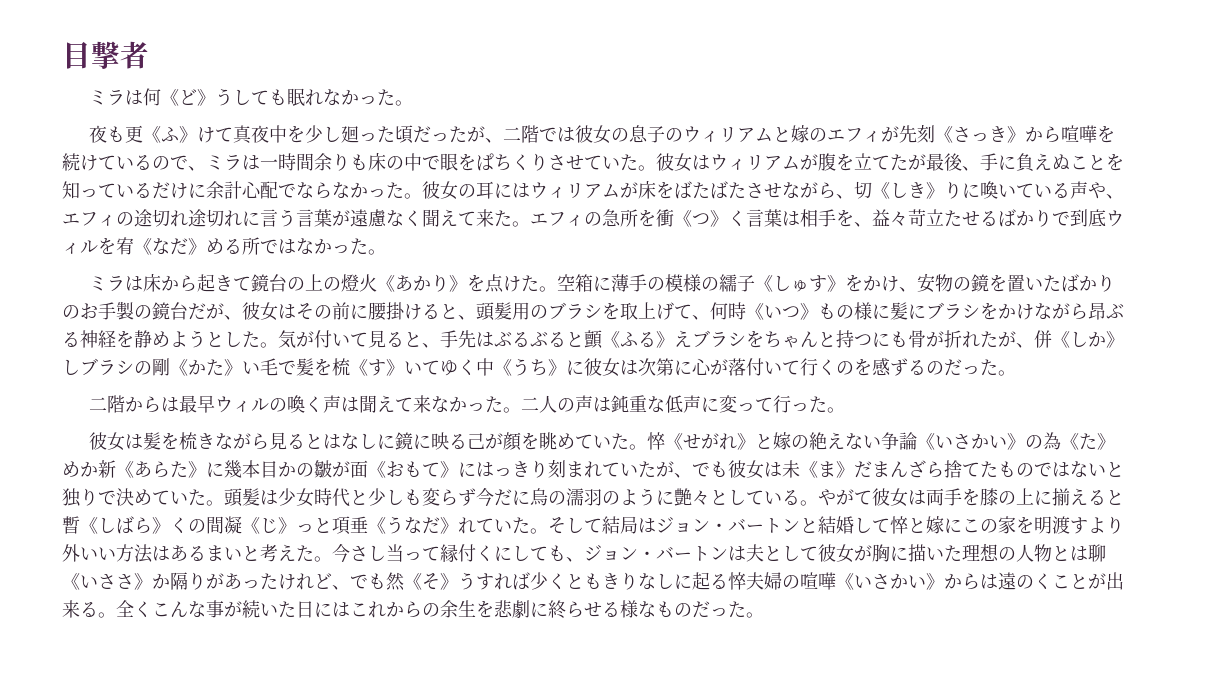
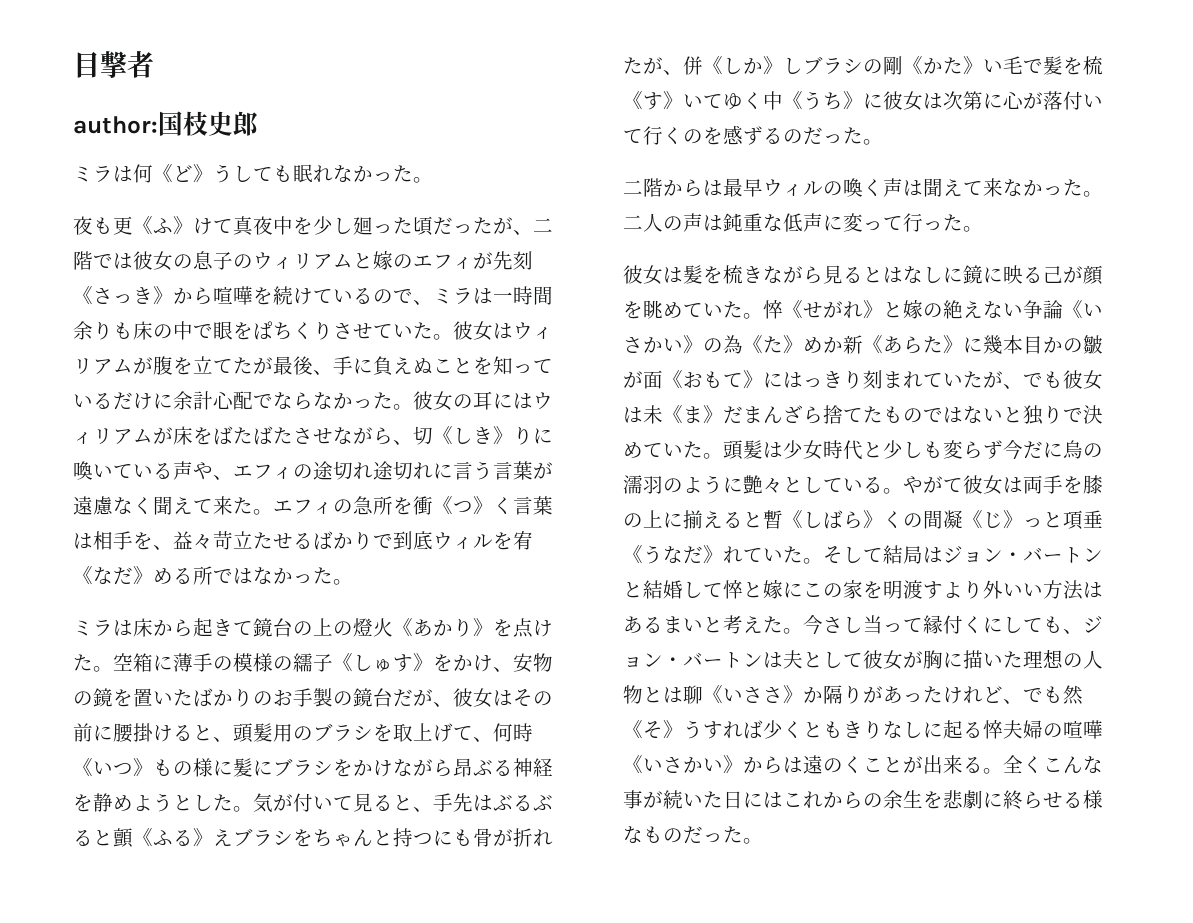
+ author:国枝史郎

